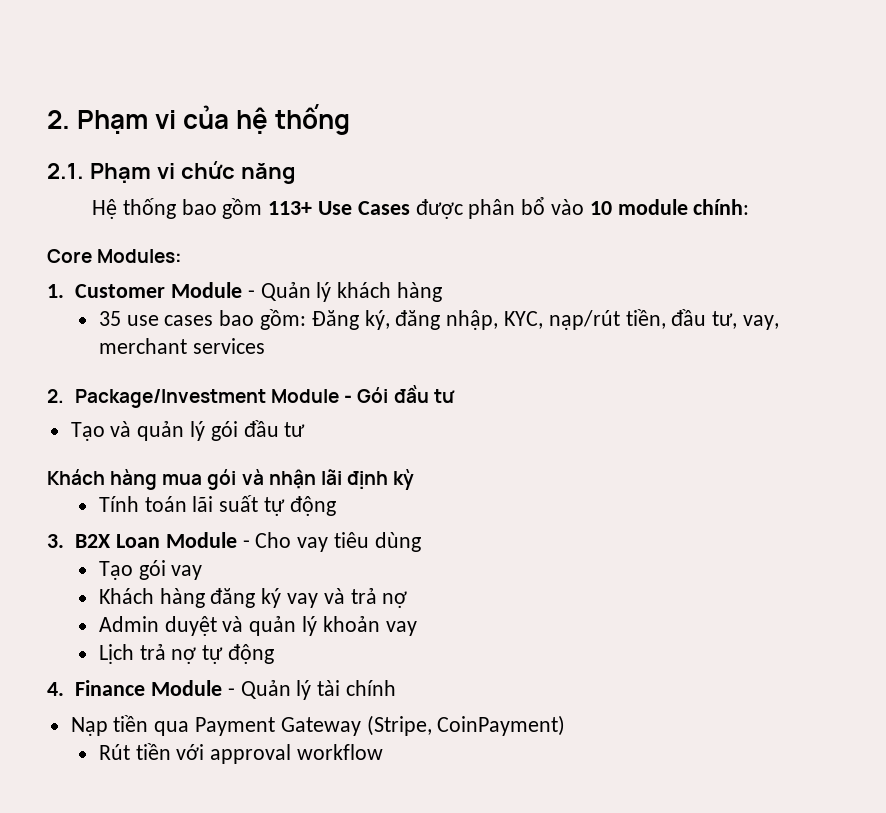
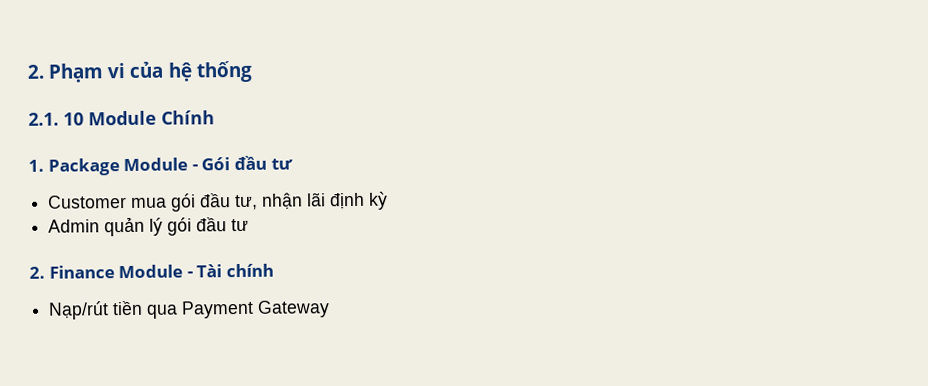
- 2.1. Phạm vi chức năng
- Hệ thống bao gồm 113+ Use Cases được phân bổ vào 10 module chính:
- Core Modules:
- 1. Customer Module - Quản lý khách hàng
- 35 use cases bao gồm: Đăng ký, đăng nhập, KYC, nạp/rút tiền, đầu tư, vay, merchant services
- 2. Package/Investment Module - Gói đầu tư
+ 2.1. 10 Module Chính
+ 1. Package Module - Gói đầu tư
- Tạo và quản lý gói đầu tư
+ Customer mua gói đầu tư, nhận lãi định kỳ
+ Admin quản lý gói đầu tư
- Khách hàng mua gói và nhận lãi định kỳ
- Tính toán lãi suất tự động
- 3. B2X Loan Module - Cho vay tiêu dùng
- Tạo gói vay
- Khách hàng đăng ký vay và trả nợ
- Admin duyệt và quản lý khoản vay
- Lịch trả nợ tự động
- 4. Finance Module - Quản lý tài chính
+ 2. Finance Module - Tài chính
- Nạp tiền qua Payment Gateway (Stripe, CoinPayment)
- Rút tiền với approval workflow
+ Nạp/rút tiền qua Payment Gateway

